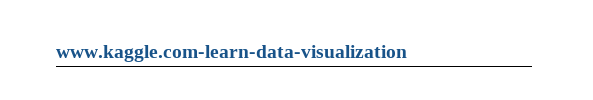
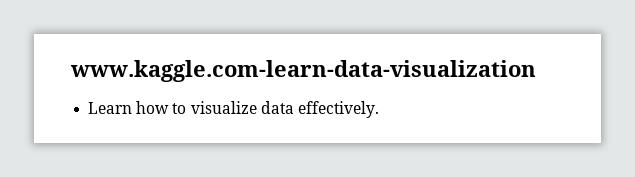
+ Learn how to visualize data effectively.

